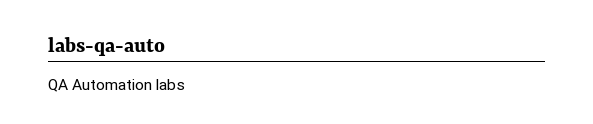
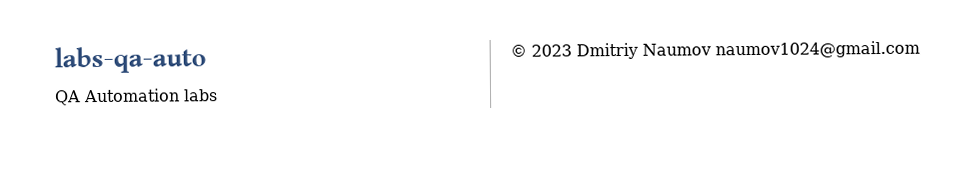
+ © 2023 Dmitriy Naumov naumov1024@gmail.com

